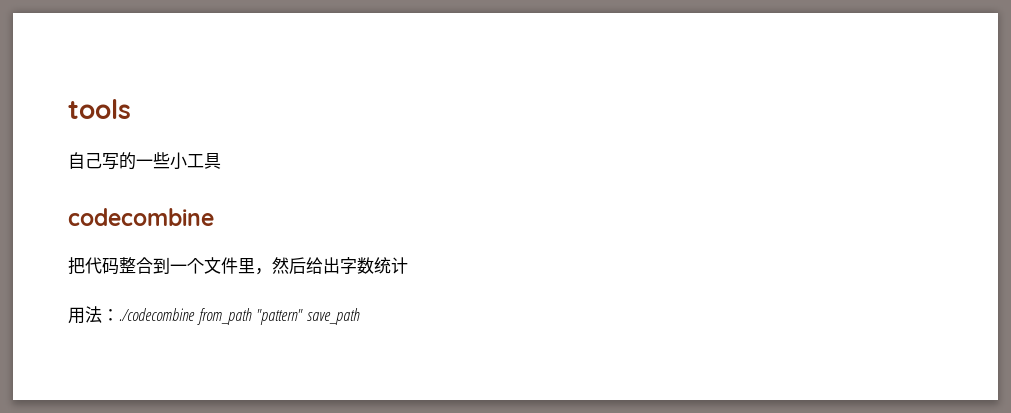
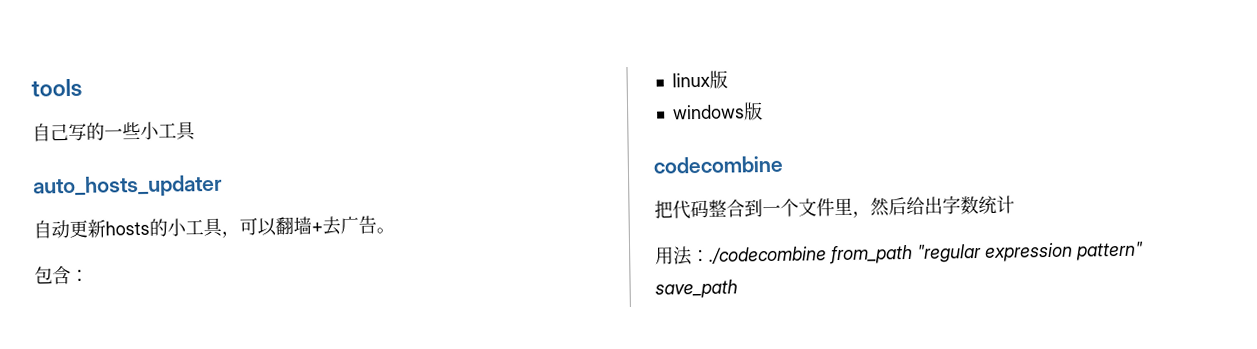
+ auto_hosts_updater
+ 自动更新hosts的小工具，可以翻墙+去广告。
+ 包含：
+ linux版
+ windows版
- 用法：./codecombine from_path "pattern" save_path
+ 用法：./codecombine from_path "regular expression pattern" save_path

